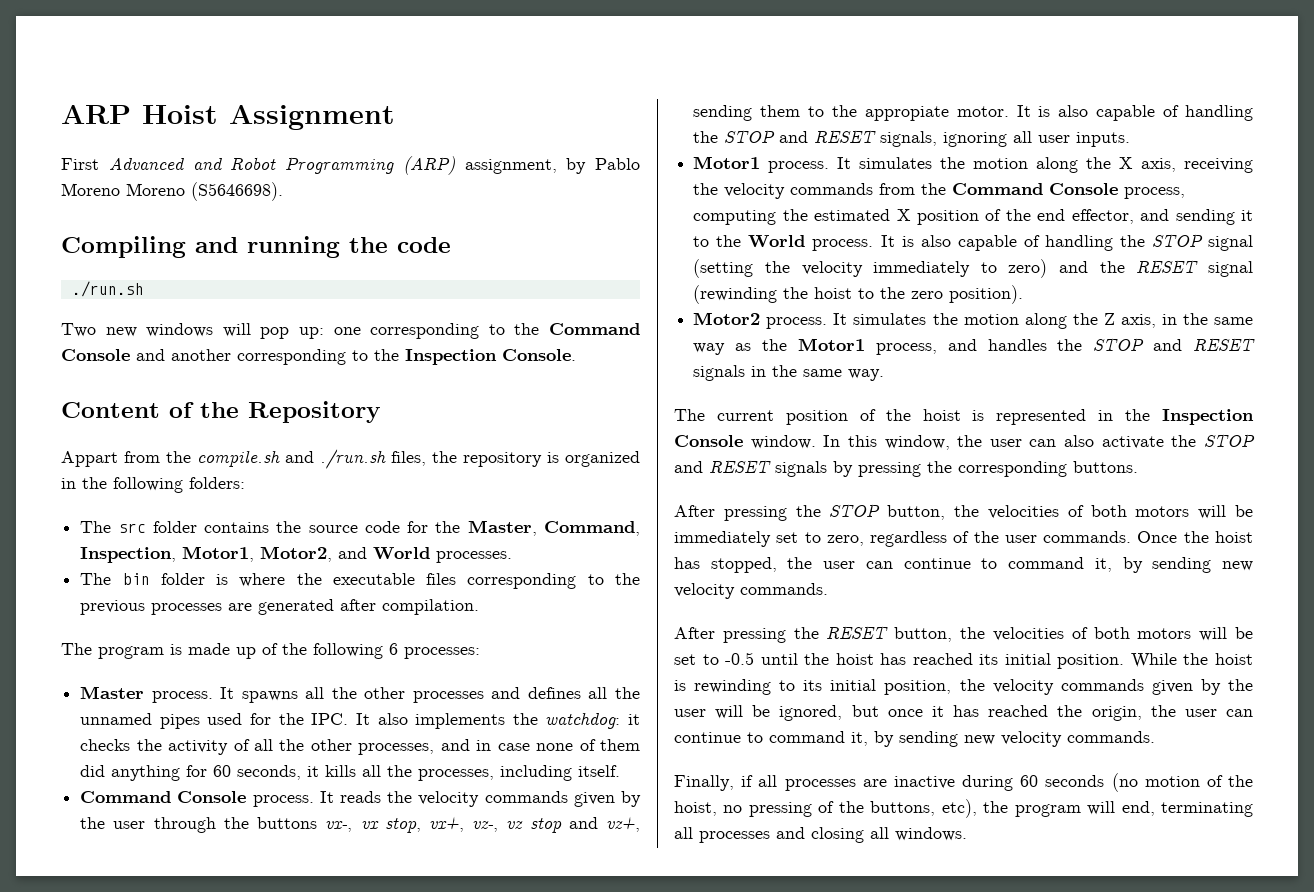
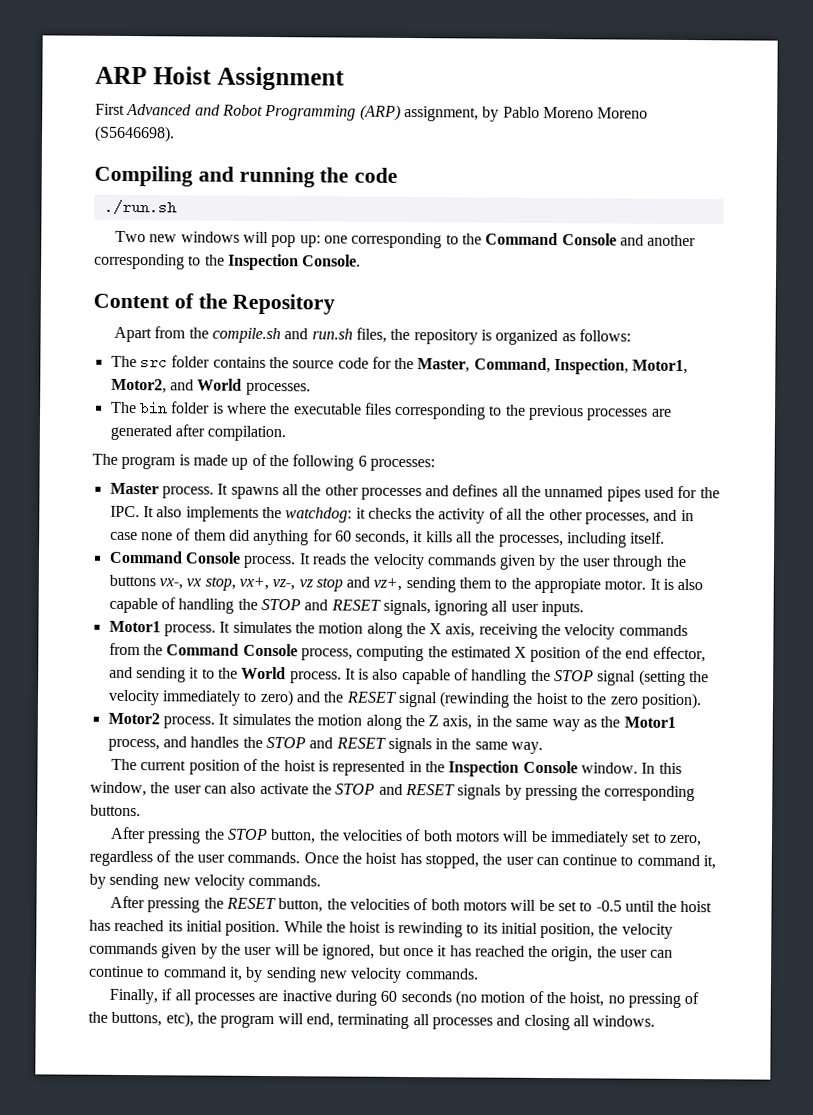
- Appart from the compile.sh and ./run.sh files, the repository is organized in the following folders:
+ Apart from the compile.sh and run.sh files, the repository is organized as follows:

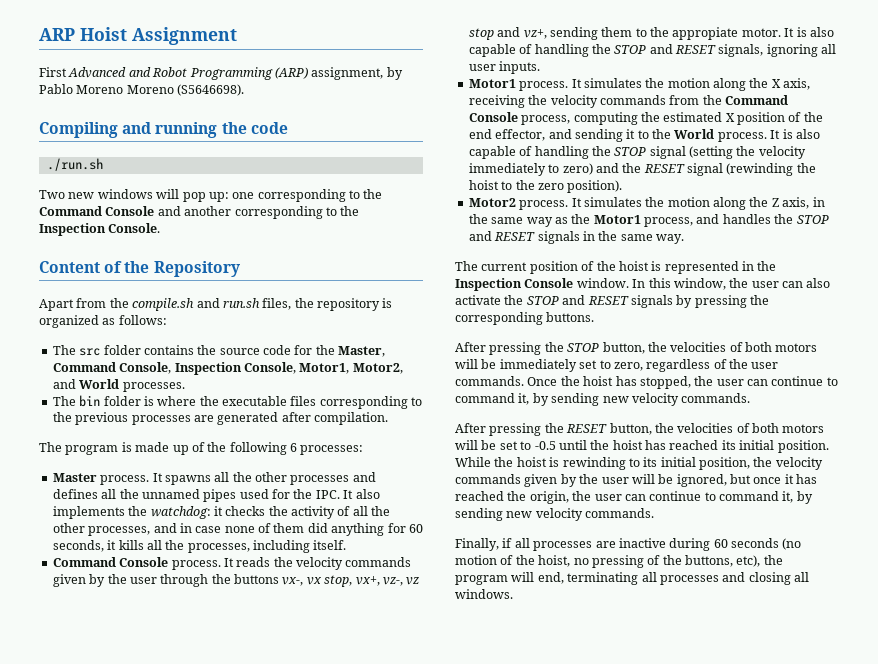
- The src folder contains the source code for the Master, Command, Inspection, Motor1, Motor2, and World processes.
+ The src folder contains the source code for the Master, Command Console, Inspection Console, Motor1, Motor2, and World processes.

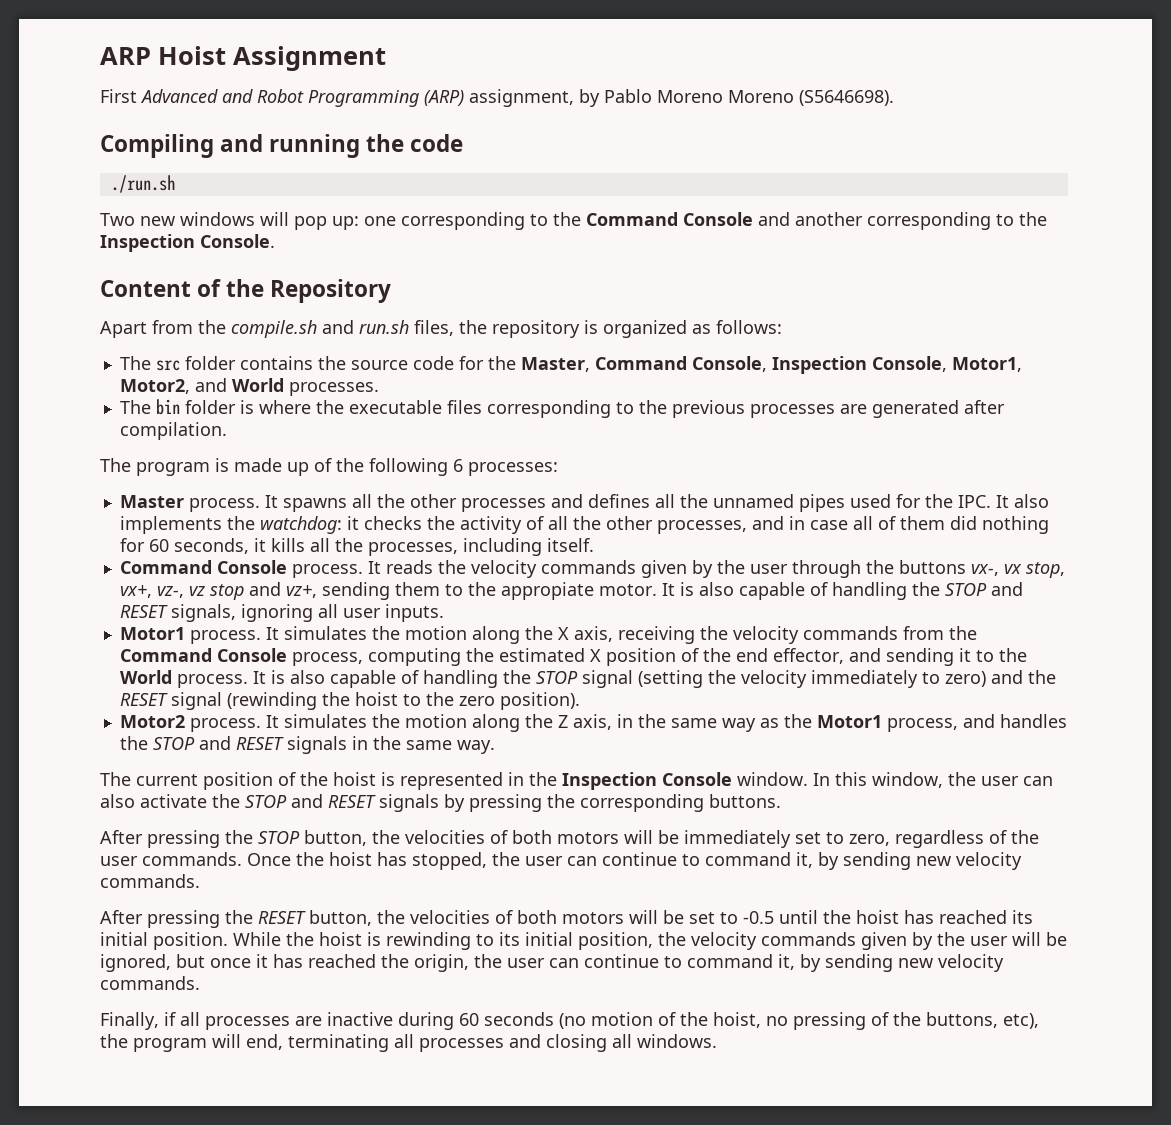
- It spawns all the other processes and defines all the unnamed pipes used for the IPC. It also implements the watchdog: it checks the activity of all the other processes, and in case none of them did anything for 60 seconds, it kills all the processes, including itself.
+ It spawns all the other processes and defines all the unnamed pipes used for the IPC. It also implements the watchdog: it checks the activity of all the other processes, and in case all of them did nothing for 60 seconds, it kills all the processes, including itself.

